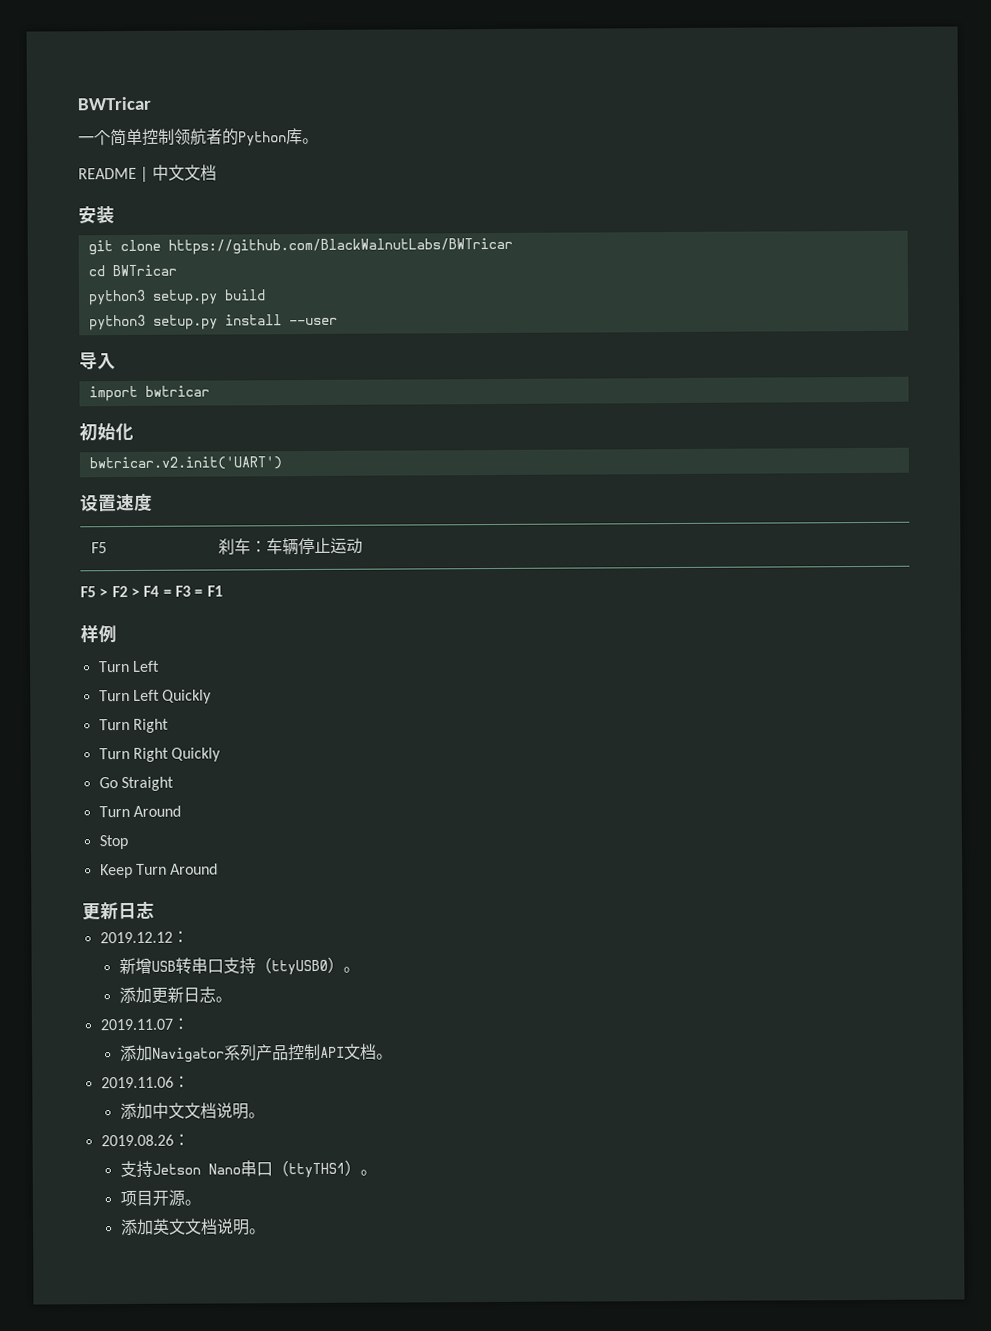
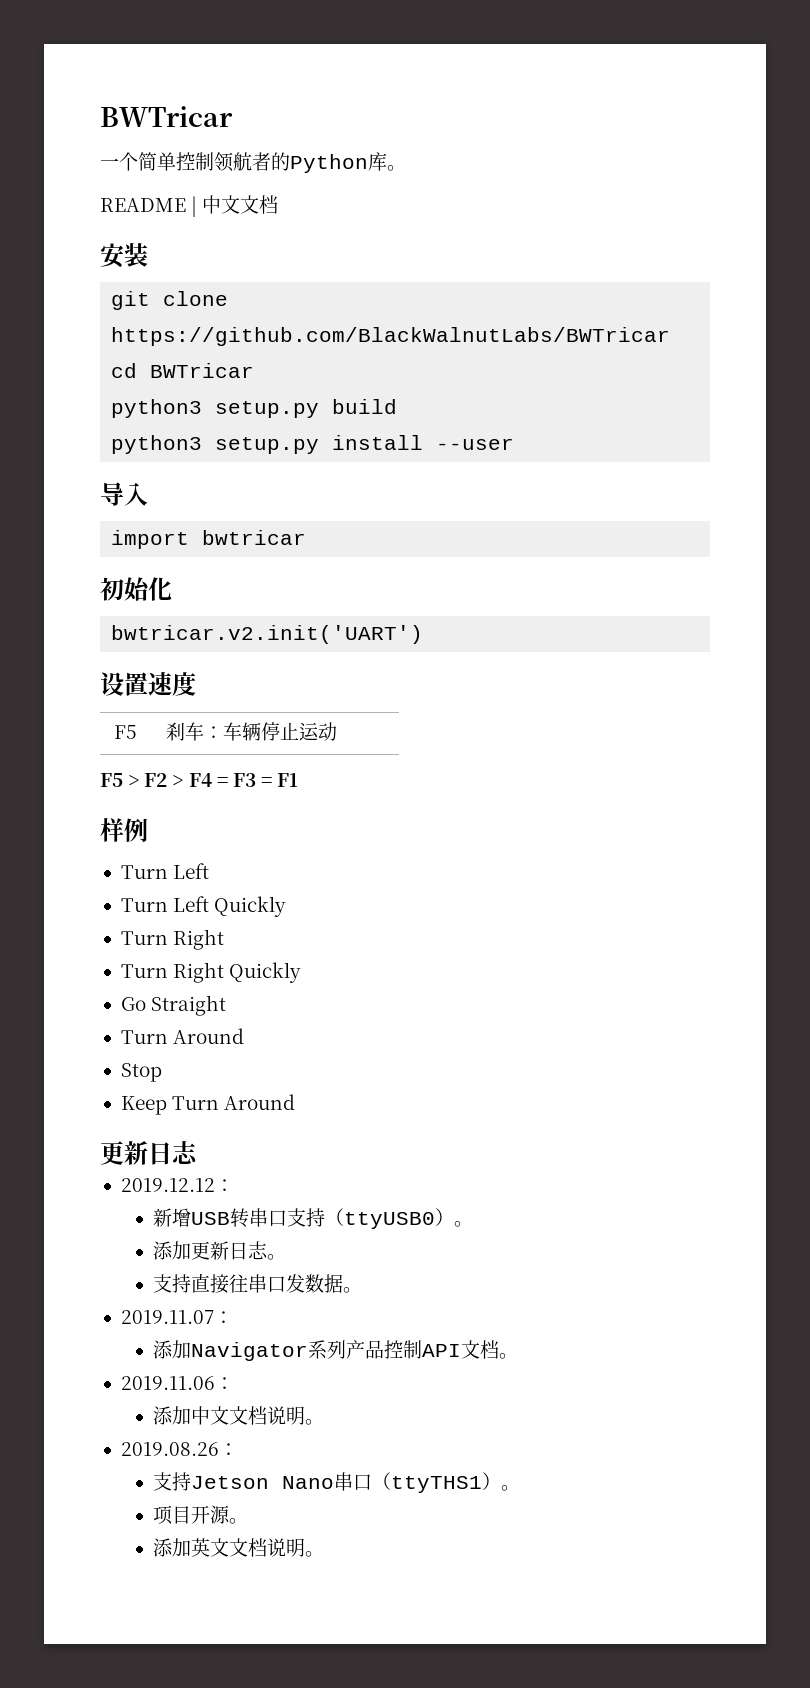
+ 支持直接往串口发数据。

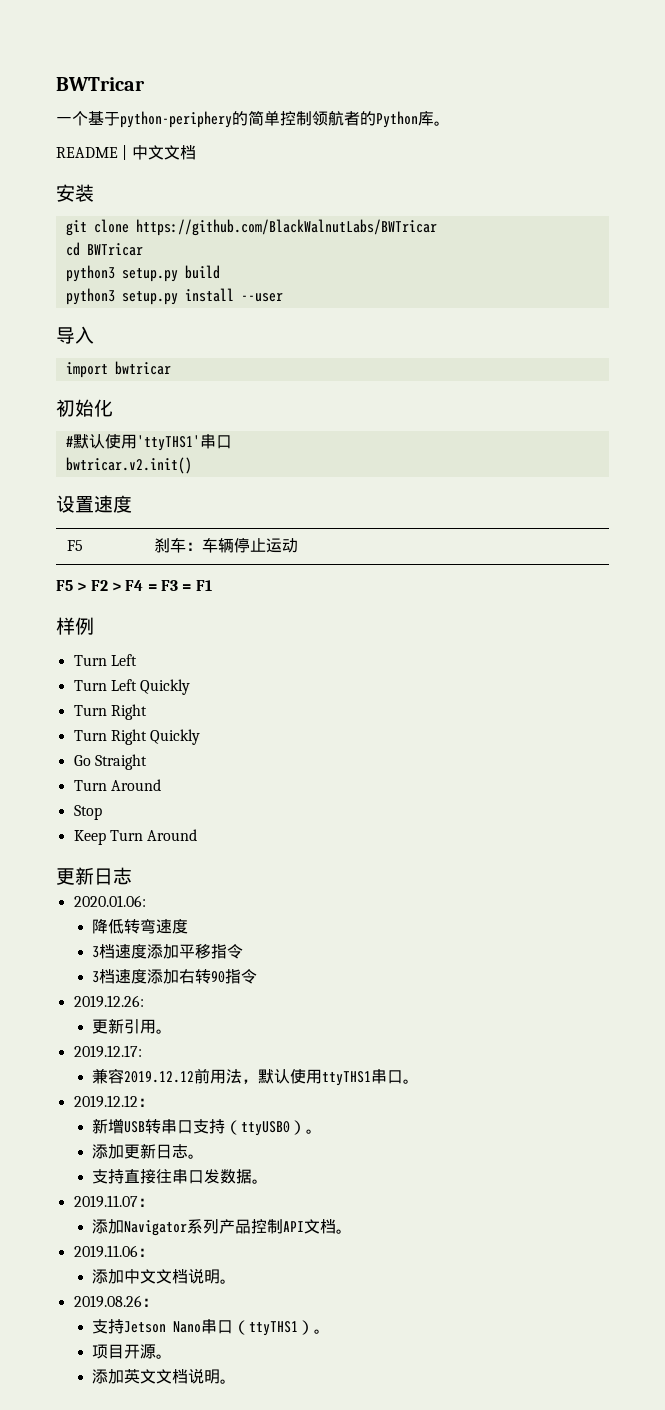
- 一个简单控制领航者的Python库。
+ 一个基于python-periphery的简单控制领航者的Python库。
- bwtricar.v2.init('UART')
+ #默认使用'ttyTHS1'串口
+ bwtricar.v2.init()
+ 2020.01.06:
+ 降低转弯速度
+ 3档速度添加平移指令
+ 3档速度添加右转90指令
+ 2019.12.26:
+ 更新引用。
+ 2019.12.17:
+ 兼容2019.12.12前用法，默认使用ttyTHS1串口。

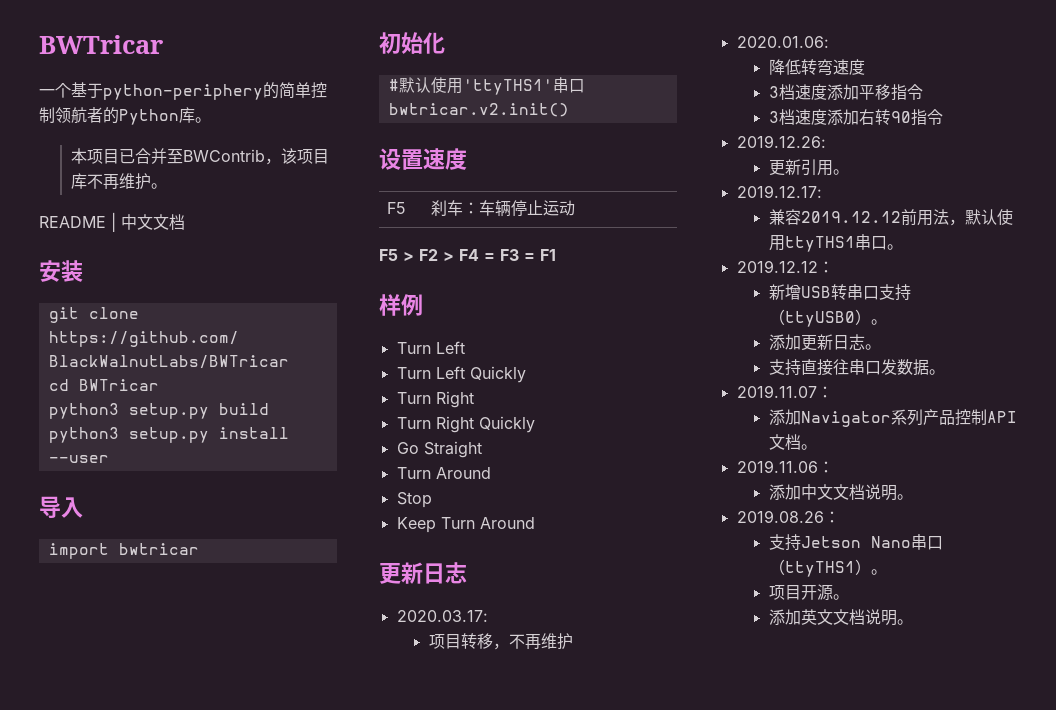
+ 本项目已合并至BWContrib，该项目库不再维护。
+ 2020.03.17:
+ 项目转移，不再维护

